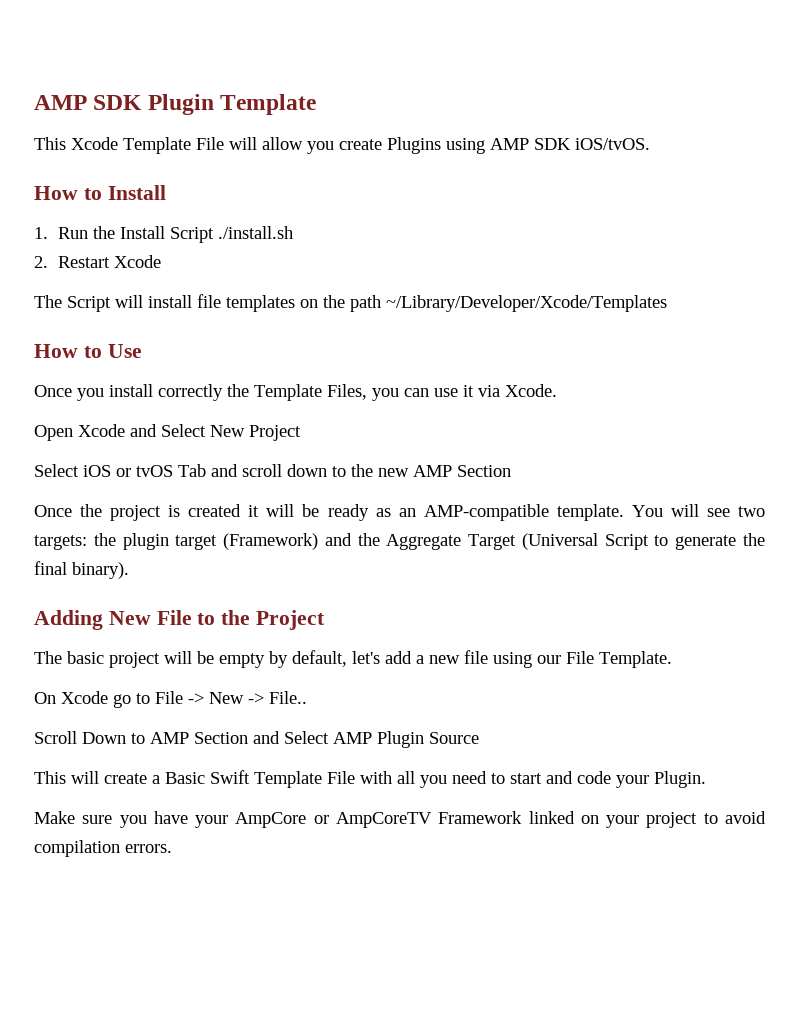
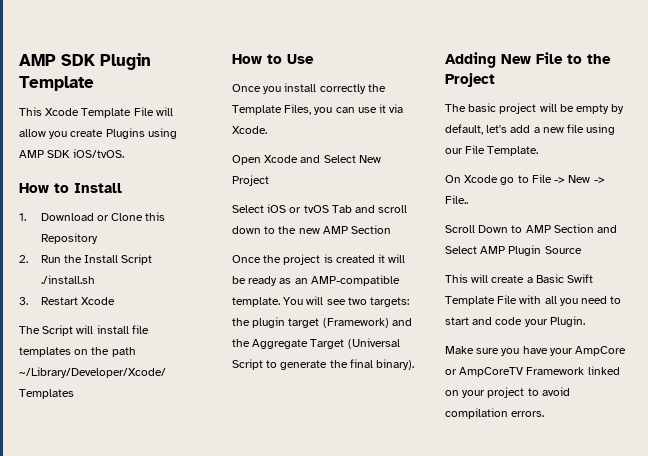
- 1. Run the Install Script ./install.sh
+ 1. Download or Clone this Repository
+ 2. Run the Install Script ./install.sh
- 2. Restart Xcode
+ 3. Restart Xcode

